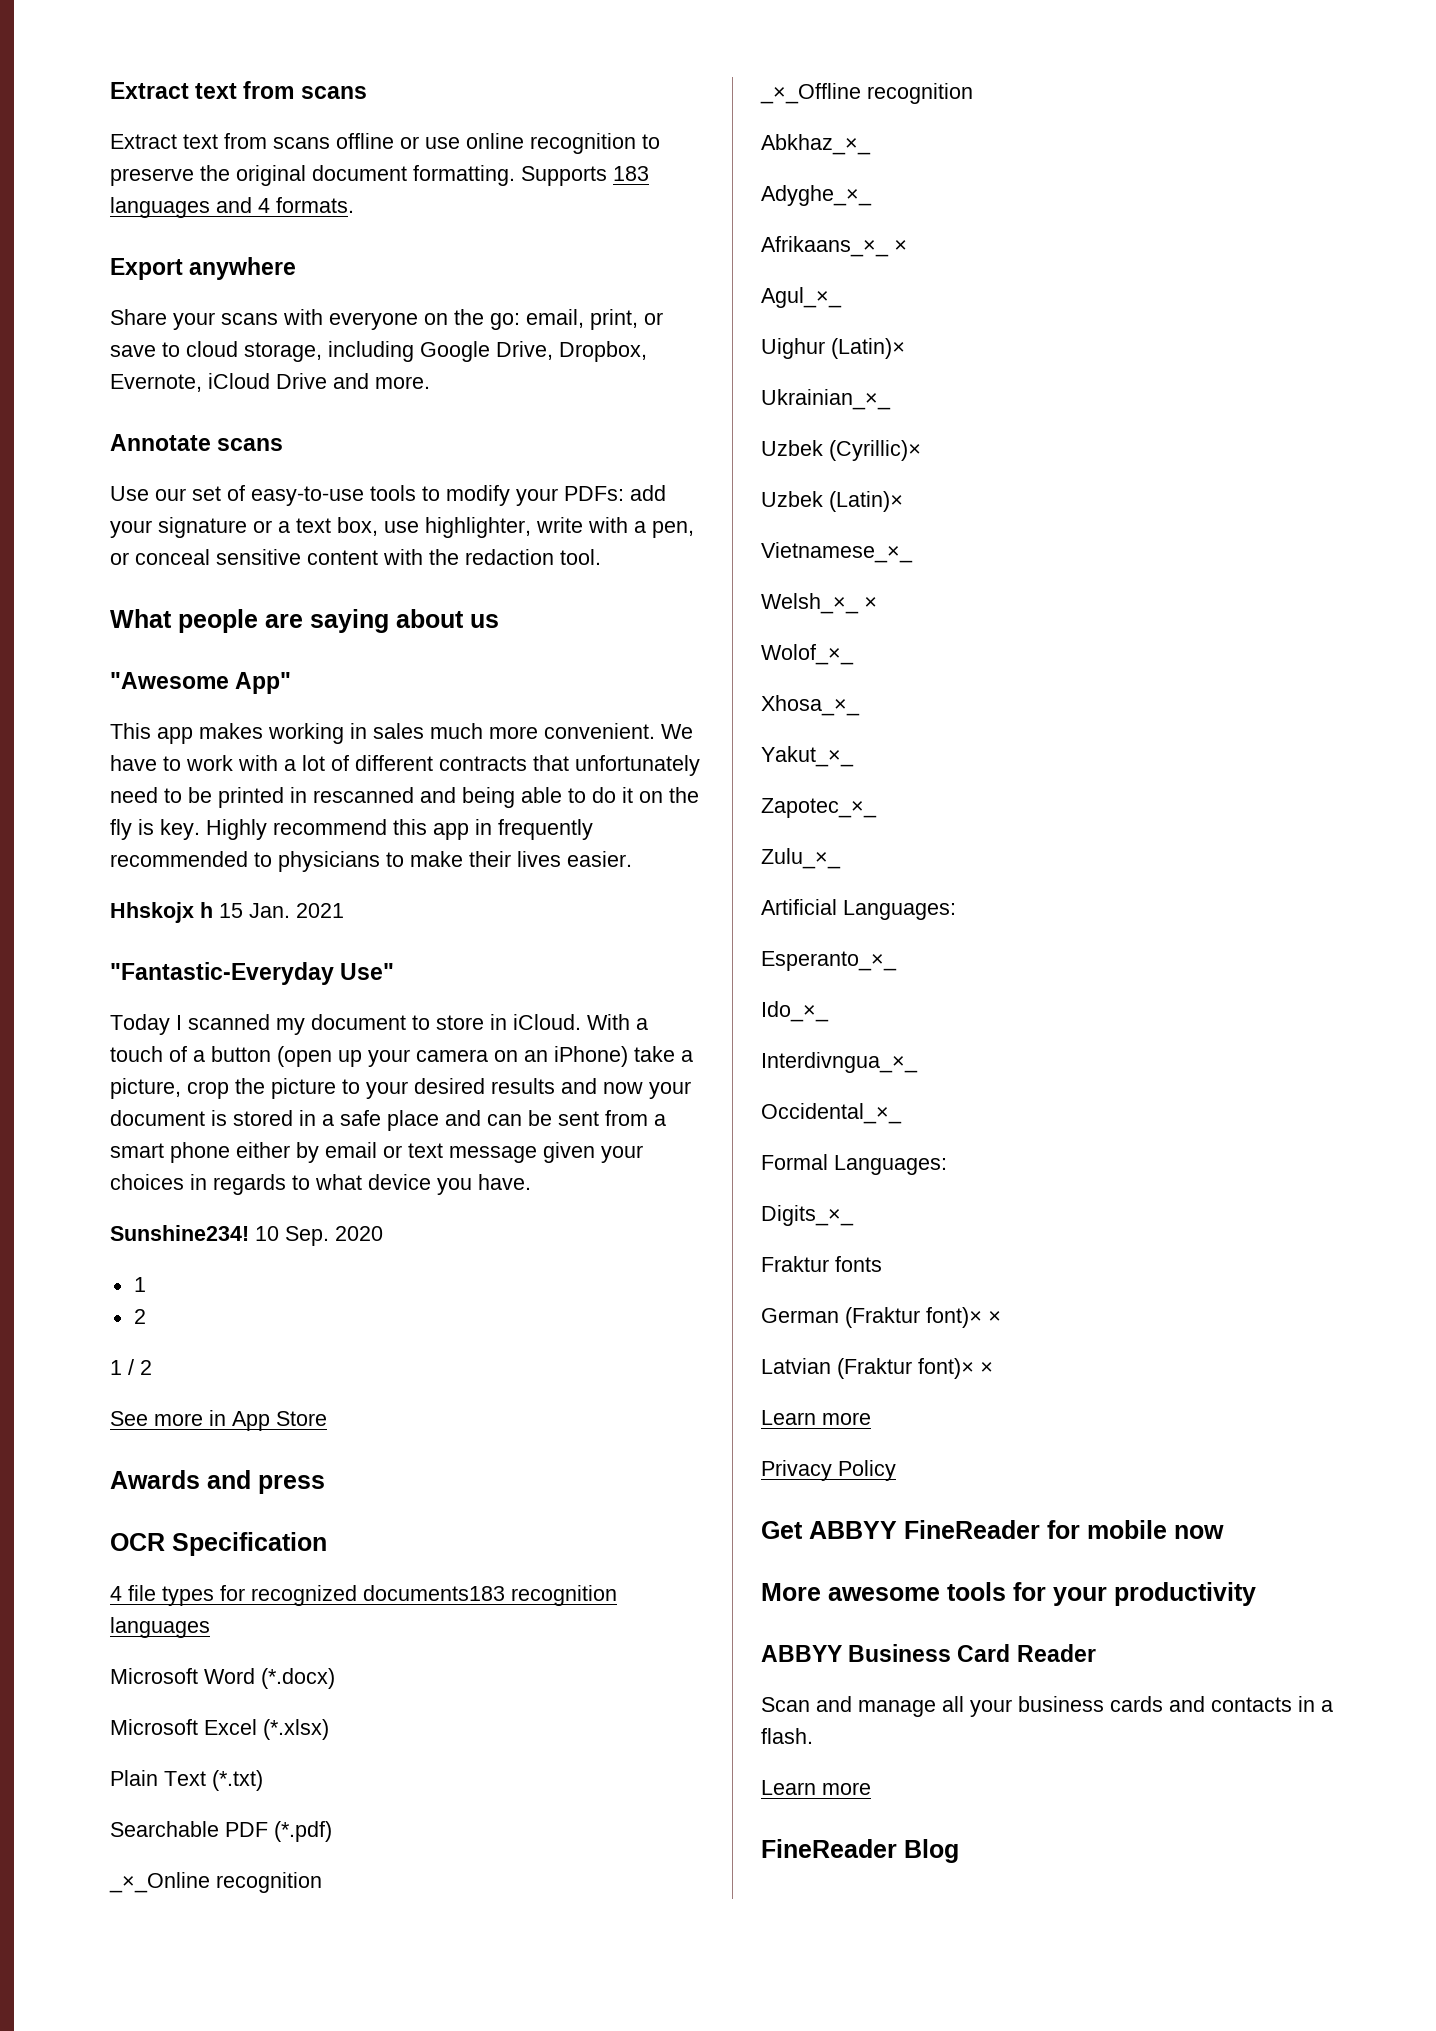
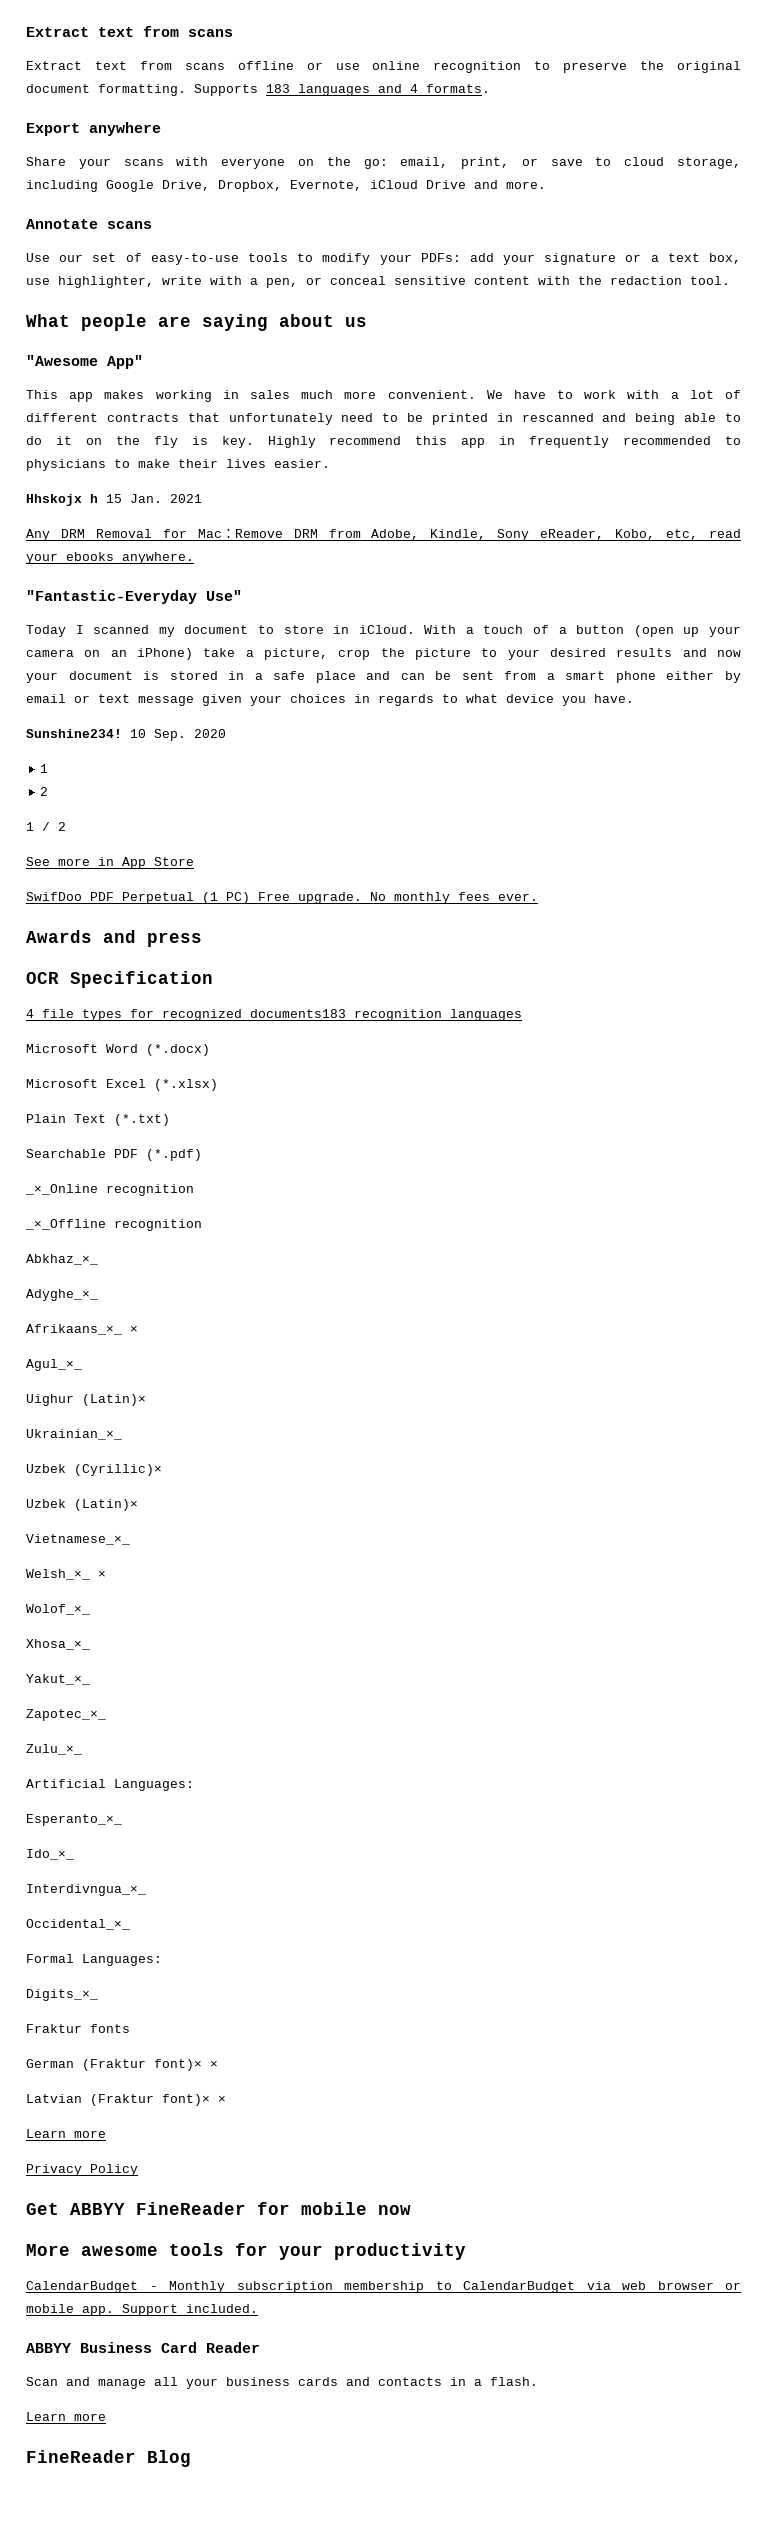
+ Any DRM Removal for Mac：Remove DRM from Adobe, Kindle, Sony eReader, Kobo, etc, read your ebooks anywhere.
+ SwifDoo PDF Perpetual (1 PC) Free upgrade. No monthly fees ever.
+ CalendarBudget - Monthly subscription membership to CalendarBudget via web browser or mobile app. Support included.

